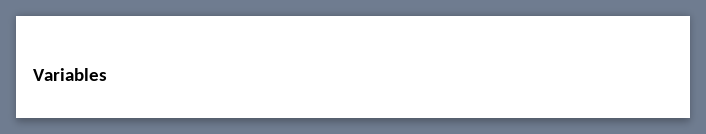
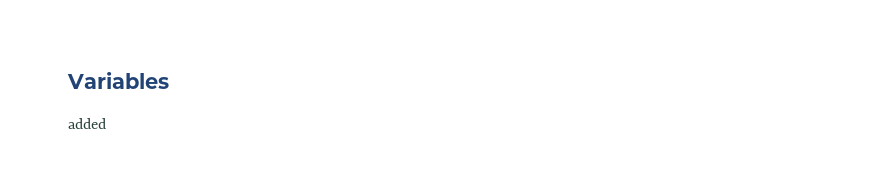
+ added

